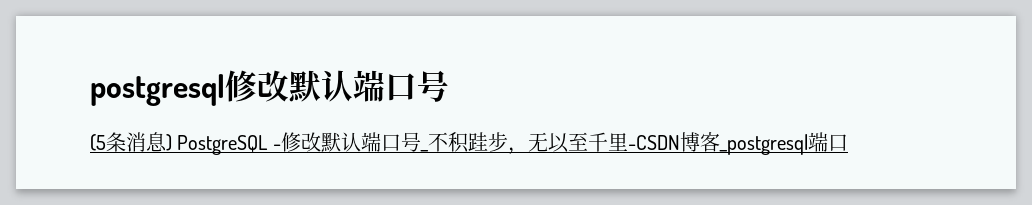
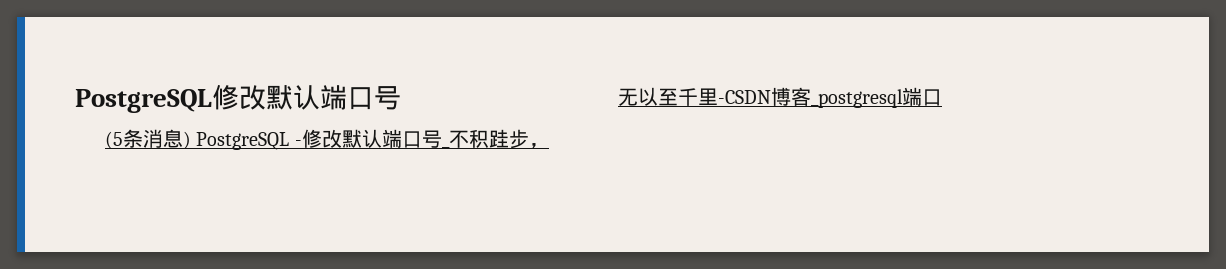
- postgresql修改默认端口号
+ PostgreSQL修改默认端口号

